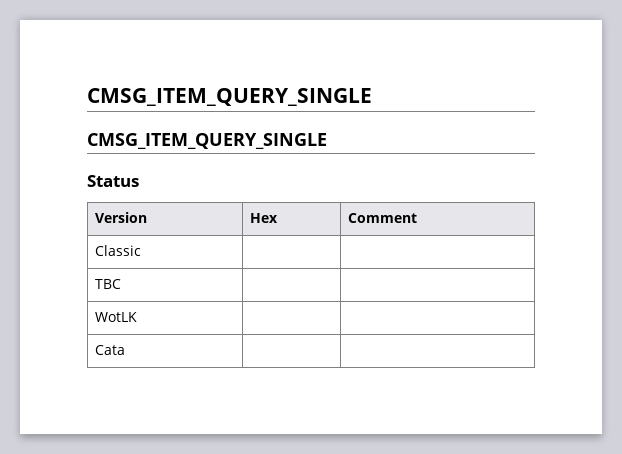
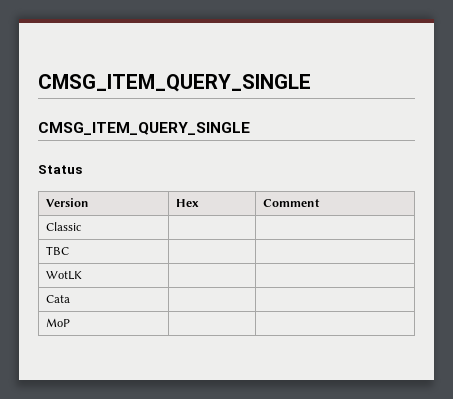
+ MoP | |

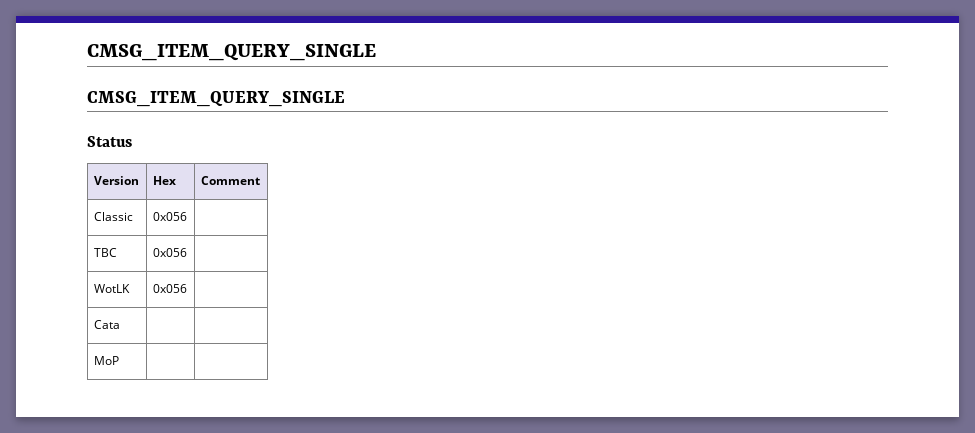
- Classic | |
+ Classic | 0x056 |
- TBC | |
+ TBC | 0x056 |
- WotLK | |
+ WotLK | 0x056 |

